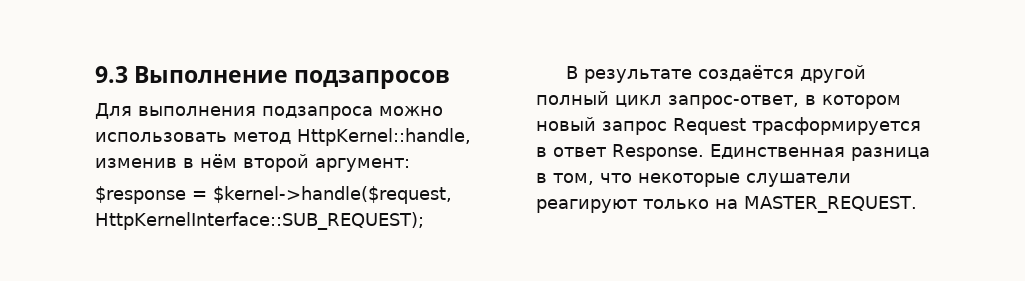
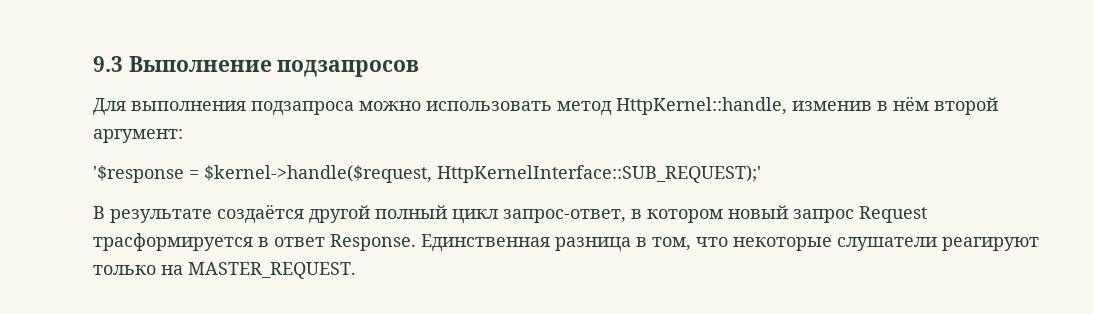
- $response = $kernel->handle($request, HttpKernelInterface::SUB_REQUEST);
+ '$response = $kernel->handle($request, HttpKernelInterface::SUB_REQUEST);'

